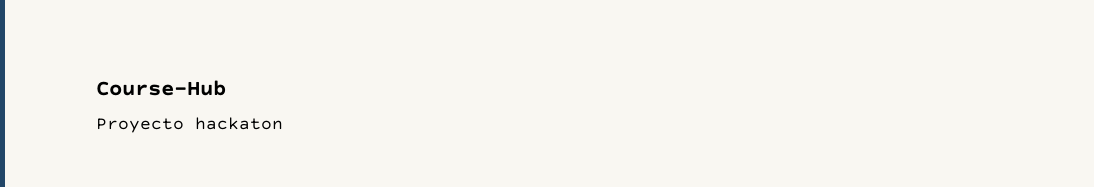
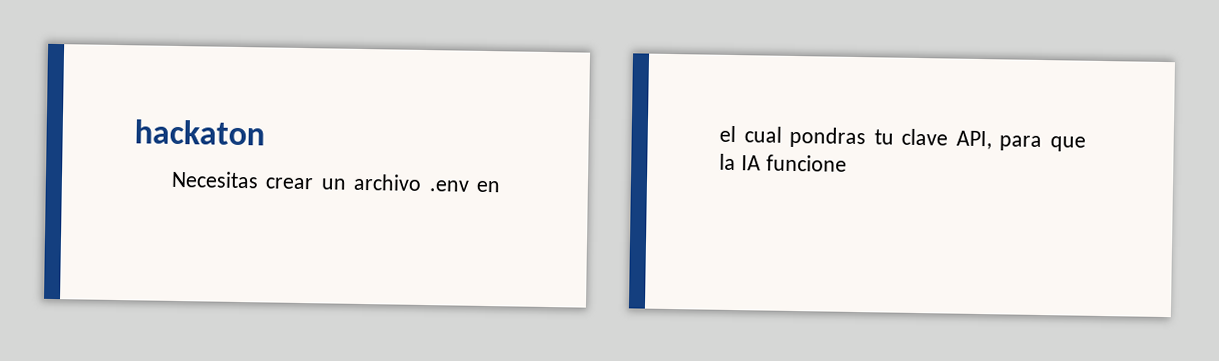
- Course-Hub
- Proyecto hackaton
+ hackaton
+ Necesitas crear un archivo .env en el cual pondras tu clave API, para que la IA funcione

